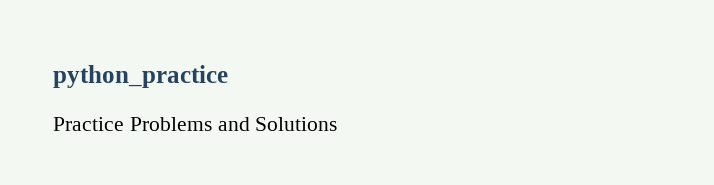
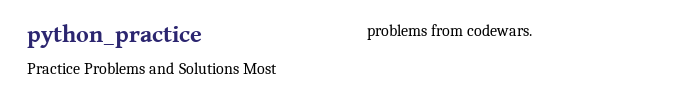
- Practice Problems and Solutions
+ Practice Problems and Solutions Most problems from codewars.

